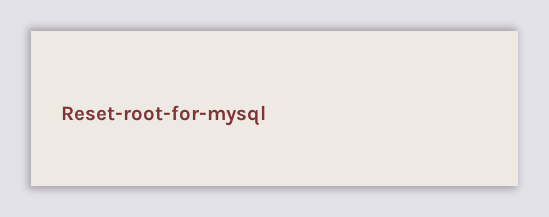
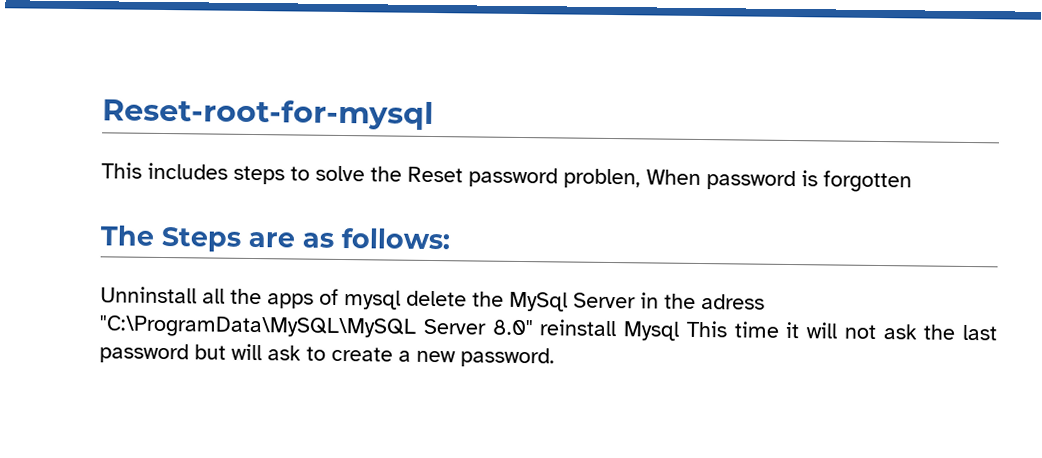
+ This includes steps to solve the Reset password problen, When password is forgotten
+ The Steps are as follows:
+ Unninstall all the apps of mysql delete the MySql Server in the adress "C:\ProgramData\MySQL\MySQL Server 8.0" reinstall Mysql This time it will not ask the last password but will ask to create a new password.

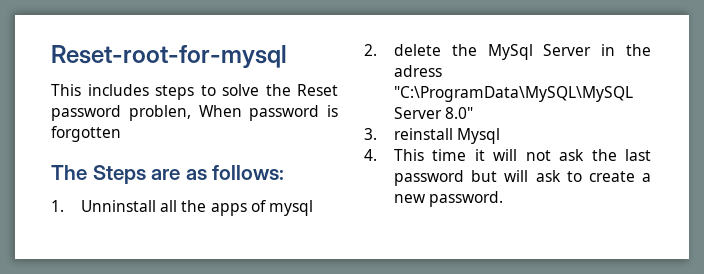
- Unninstall all the apps of mysql delete the MySql Server in the adress "C:\ProgramData\MySQL\MySQL Server 8.0" reinstall Mysql This time it will not ask the last password but will ask to create a new password.
+ 1. Unninstall all the apps of mysql
+ 2. delete the MySql Server in the adress "C:\ProgramData\MySQL\MySQL Server 8.0"
+ 3. reinstall Mysql
+ 4. This time it will not ask the last password but will ask to create a new password.

